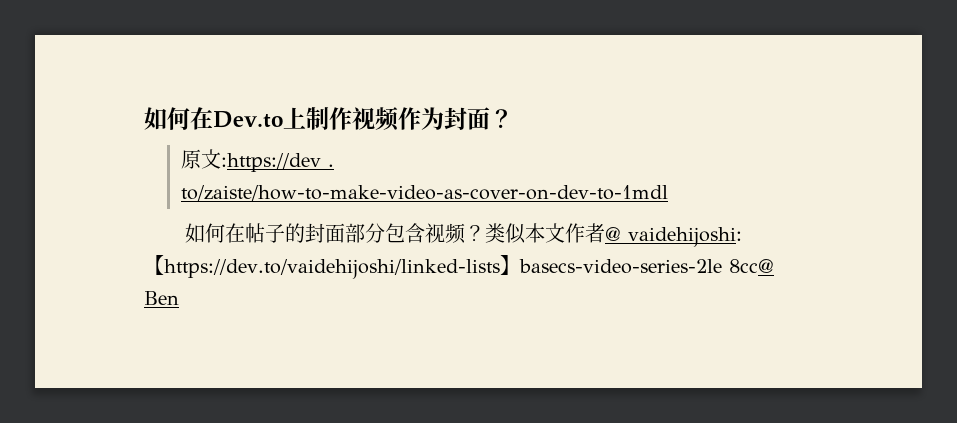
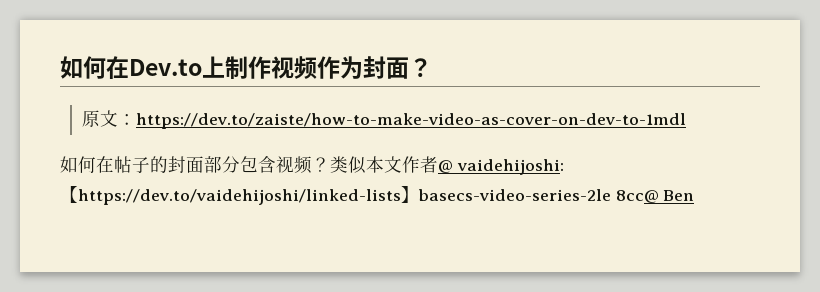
- 原文:https://dev . to/zaiste/how-to-make-video-as-cover-on-dev-to-1mdl
+ 原文：https://dev.to/zaiste/how-to-make-video-as-cover-on-dev-to-1mdl

